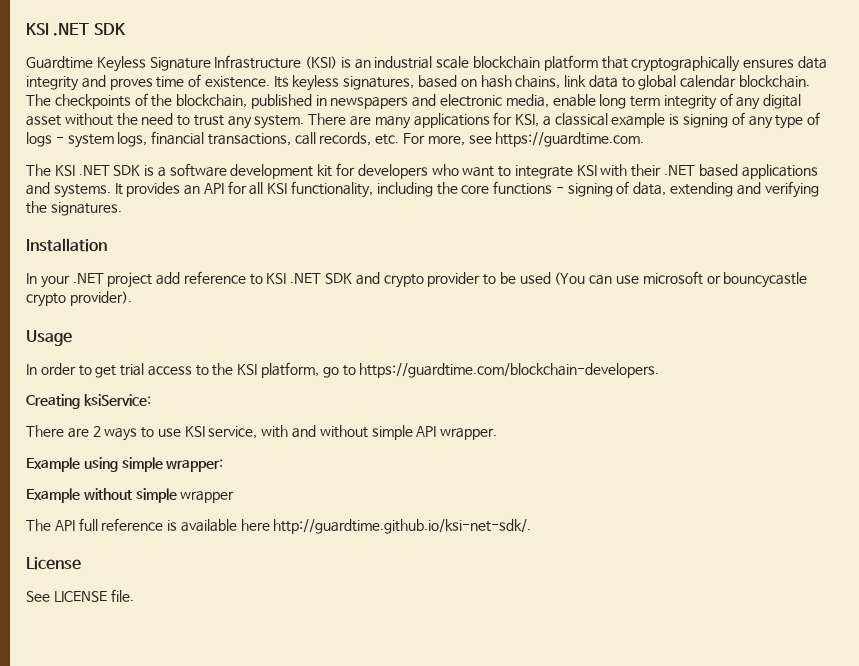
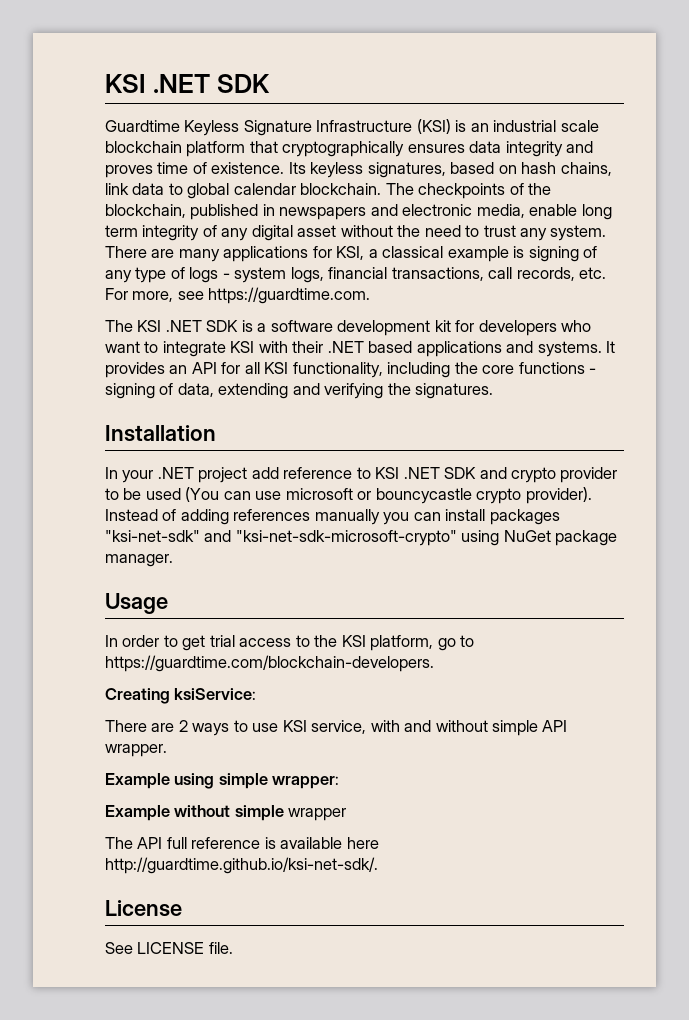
+ Instead of adding references manually you can install packages "ksi-net-sdk" and "ksi-net-sdk-microsoft-crypto" using NuGet package manager.

